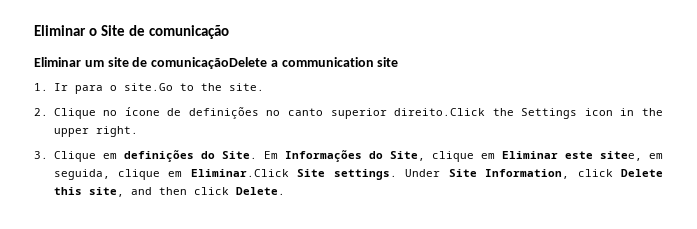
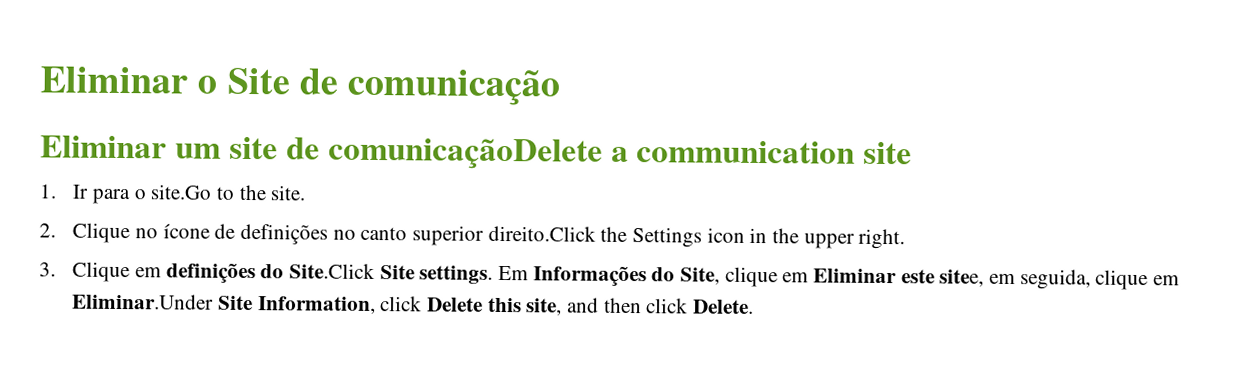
- 3. Clique em definições do Site.
+ 3. Clique em definições do Site.Click Site settings.
- Em Informações do Site, clique em Eliminar este sitee, em seguida, clique em Eliminar.Click Site settings. Under Site Information, click Delete this site, and then click Delete.
+ Em Informações do Site, clique em Eliminar este sitee, em seguida, clique em Eliminar.Under Site Information, click Delete this site, and then click Delete.

